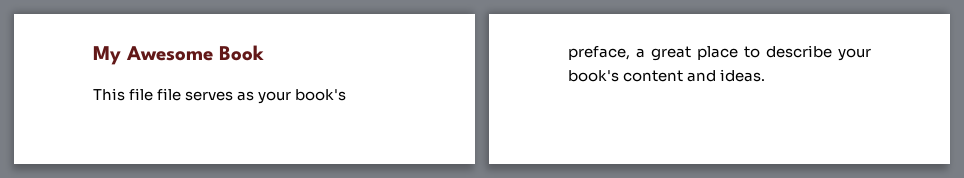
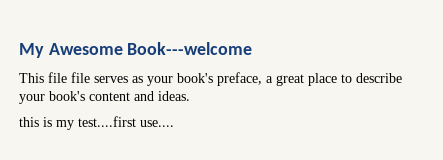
- My Awesome Book
+ My Awesome Book---welcome
+ this is my test....first use....

